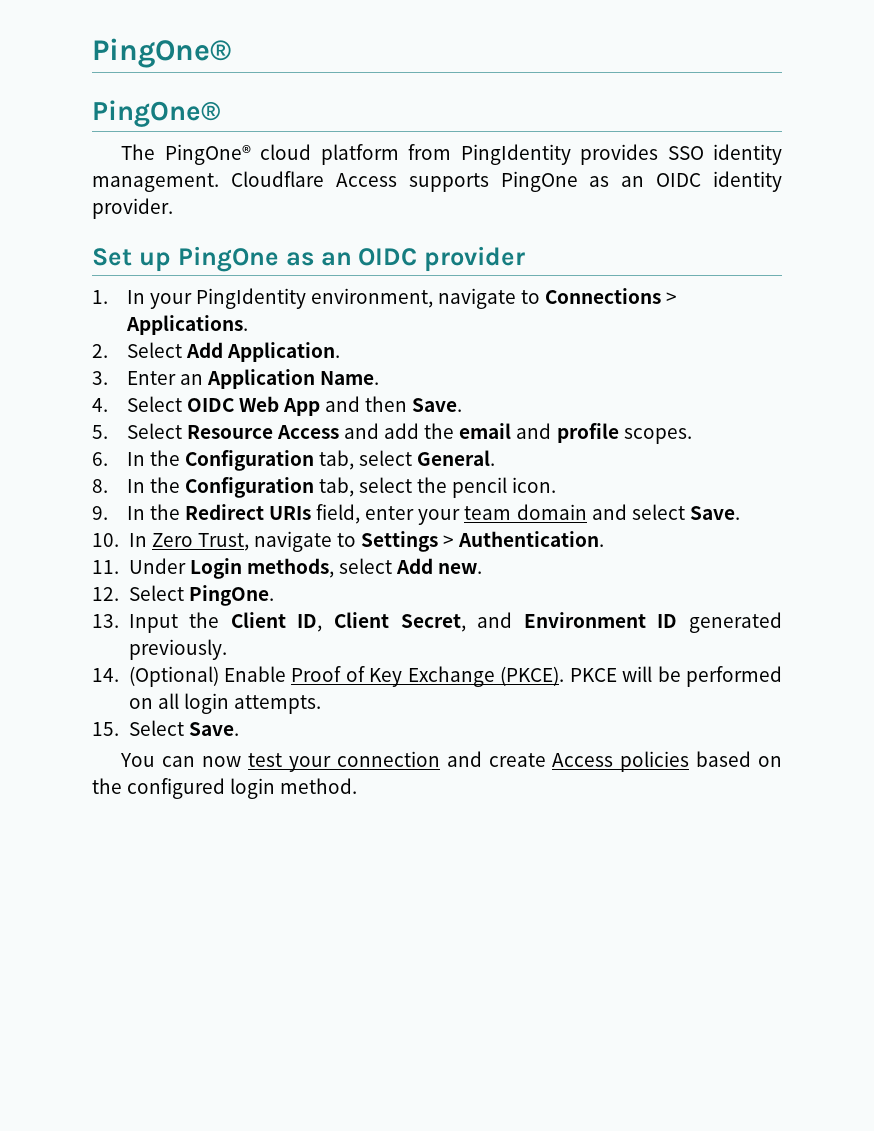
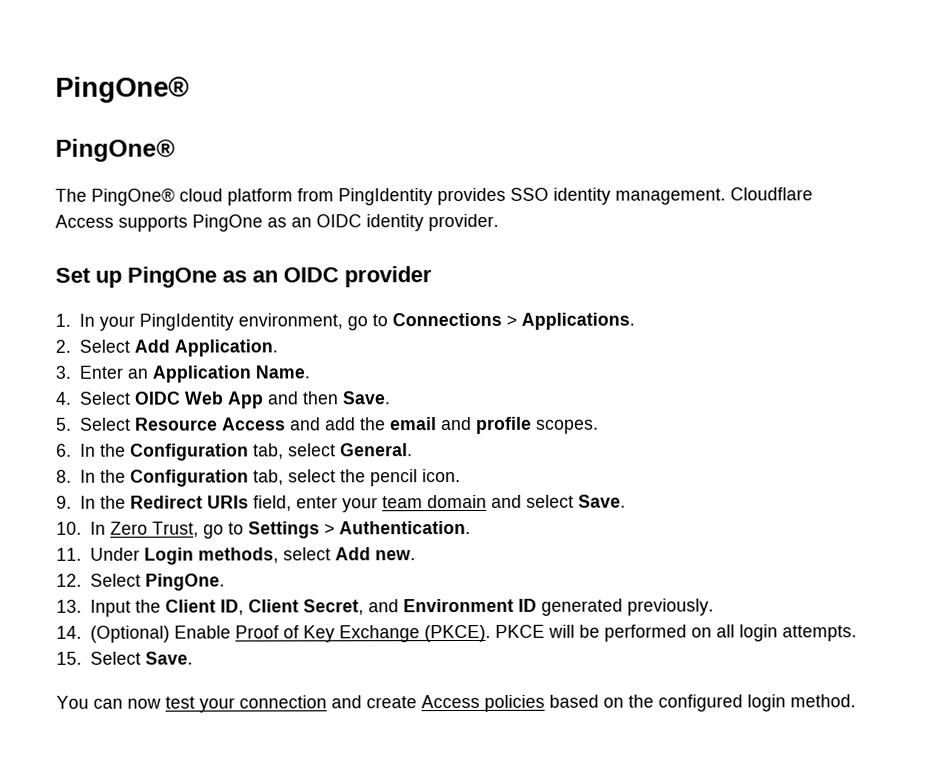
- 1. In your PingIdentity environment, navigate to Connections > Applications.
+ 1. In your PingIdentity environment, go to Connections > Applications.
- 10. In Zero Trust, navigate to Settings > Authentication.
+ 10. In Zero Trust, go to Settings > Authentication.

